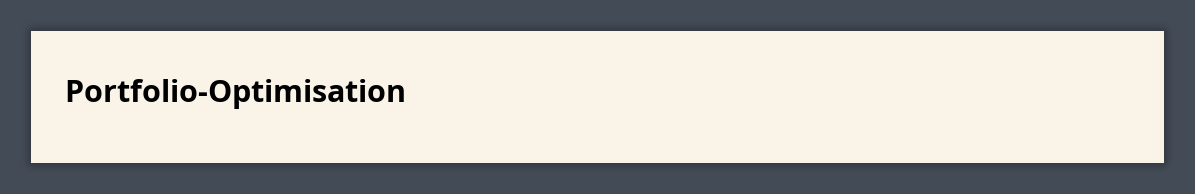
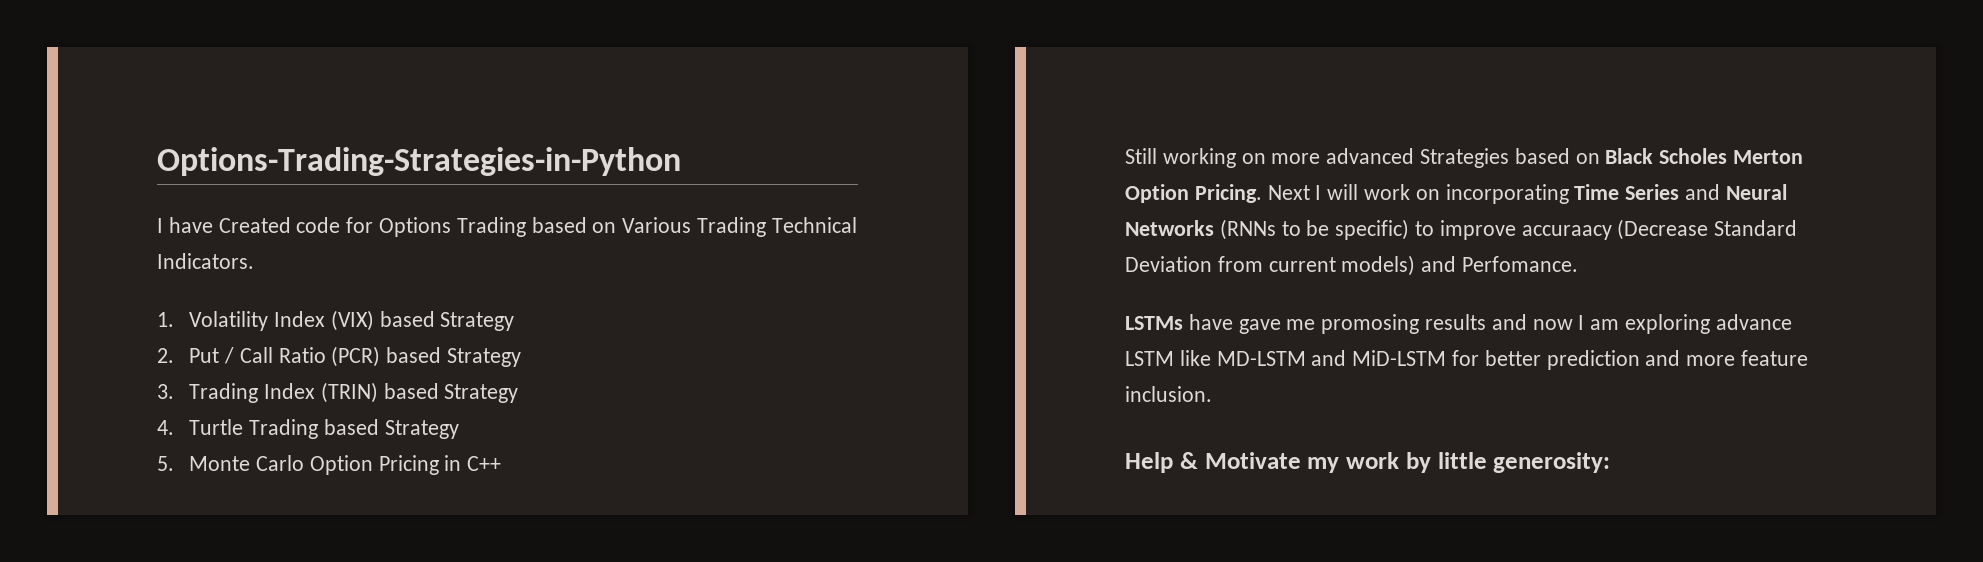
- Portfolio-Optimisation
+ Options-Trading-Strategies-in-Python
+ I have Created code for Options Trading based on Various Trading Technical Indicators.
+ 1. Volatility Index (VIX) based Strategy
+ 2. Put / Call Ratio (PCR) based Strategy
+ 3. Trading Index (TRIN) based Strategy
+ 4. Turtle Trading based Strategy
+ 5. Monte Carlo Option Pricing in C++
+ Still working on more advanced Strategies based on Black Scholes Merton Option Pricing. Next I will work on incorporating Time Series and Neural Networks (RNNs to be specific) to improve accuraacy (Decrease Standard Deviation from current models) and Perfomance.
+ LSTMs have gave me promosing results and now I am exploring advance LSTM like MD-LSTM and MiD-LSTM for better prediction and more feature inclusion.
+ Help & Motivate my work by little generosity:

